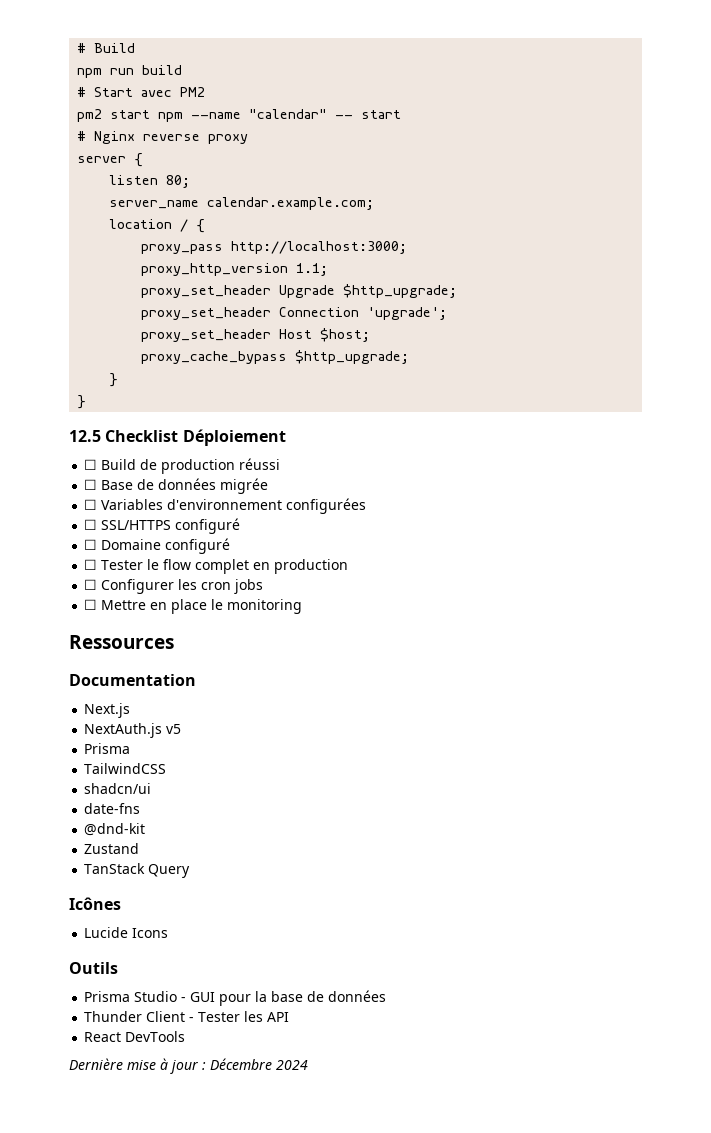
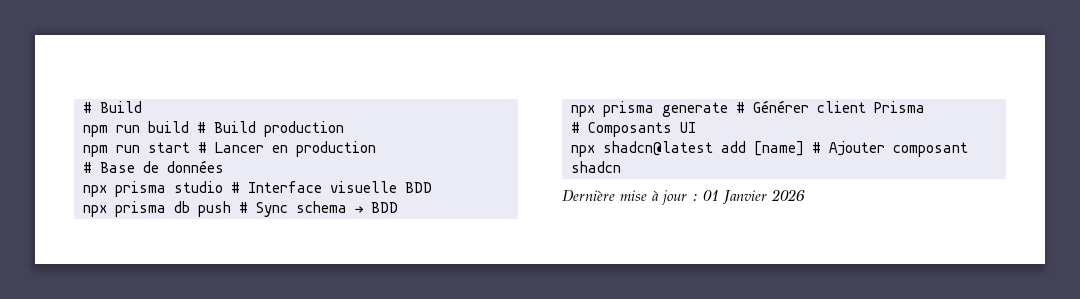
- npm run build
- # Start avec PM2
- pm2 start npm --name "calendar" -- start
- # Nginx reverse proxy
- server {
- listen 80;
- server_name calendar.example.com;
- location / {
- proxy_pass http://localhost:3000;
- proxy_http_version 1.1;
- proxy_set_header Upgrade $http_upgrade;
- proxy_set_header Connection 'upgrade';
- proxy_set_header Host $host;
- proxy_cache_bypass $http_upgrade;
- }
- }
- 12.5 Checklist Déploiement
- ☐ Build de production réussi
- ☐ Base de données migrée
- ☐ Variables d'environnement configurées
- ☐ SSL/HTTPS configuré
- ☐ Domaine configuré
- ☐ Tester le flow complet en production
- ☐ Configurer les cron jobs
- ☐ Mettre en place le monitoring
- Ressources
- Documentation
- Next.js
- NextAuth.js v5
- Prisma
- TailwindCSS
- shadcn/ui
- date-fns
- @dnd-kit
- Zustand
- TanStack Query
- Icônes
- Lucide Icons
- Outils
- Prisma Studio - GUI pour la base de données
- Thunder Client - Tester les API
- React DevTools
+ npm run build # Build production
+ npm run start # Lancer en production
+ # Base de données
+ npx prisma studio # Interface visuelle BDD
+ npx prisma db push # Sync schema → BDD
+ npx prisma generate # Générer client Prisma
+ # Composants UI
+ npx shadcn@latest add [name] # Ajouter composant shadcn
- Dernière mise à jour : Décembre 2024
+ Dernière mise à jour : 01 Janvier 2026

